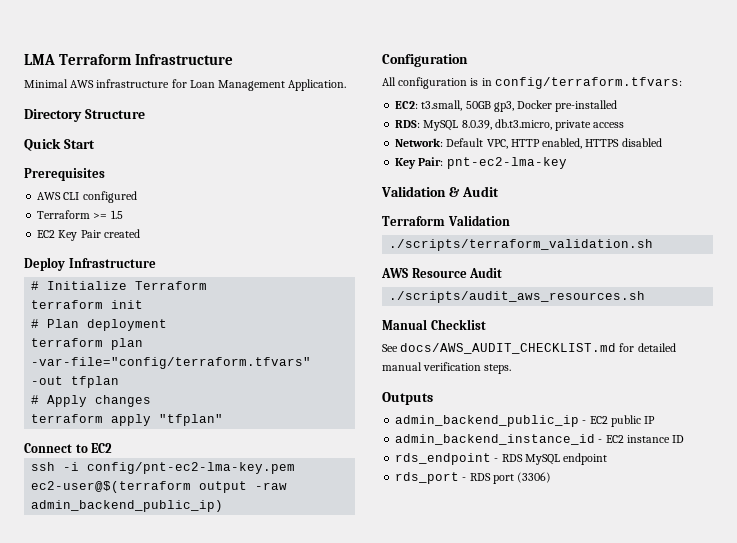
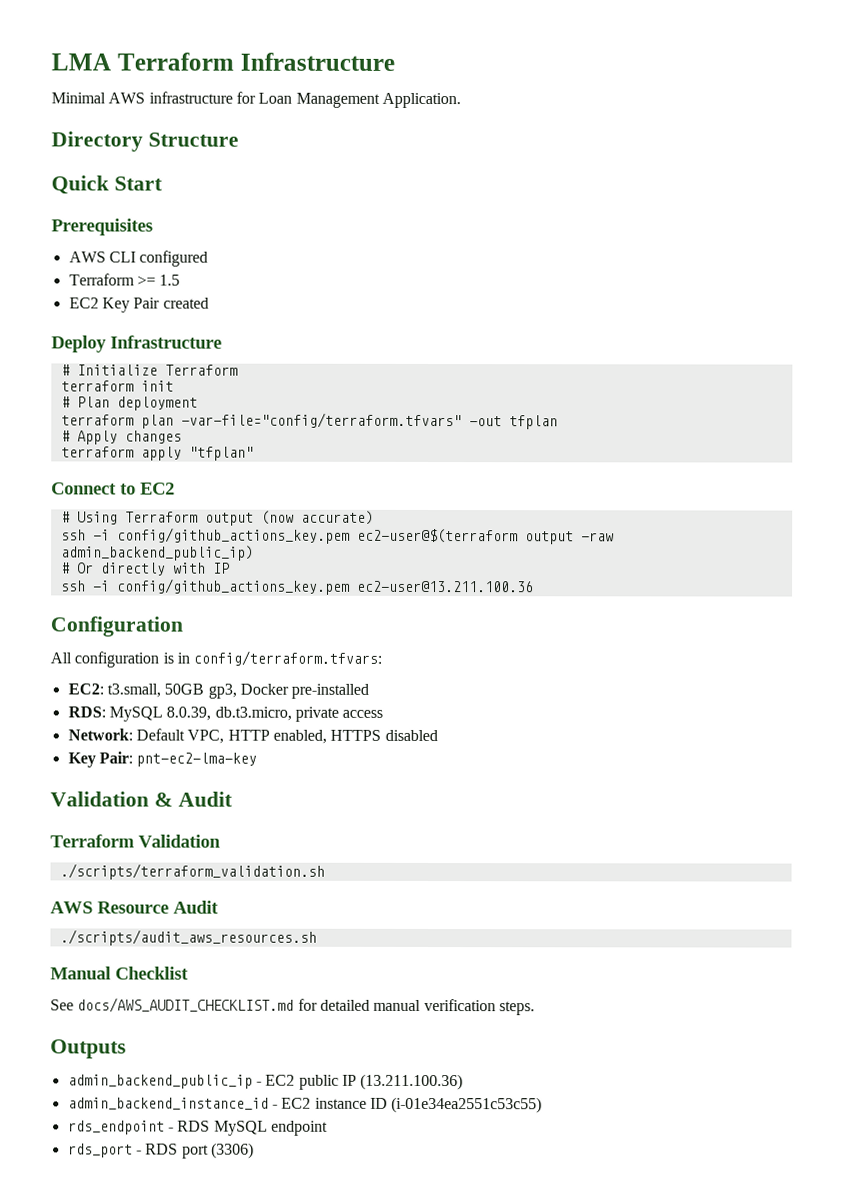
- ssh -i config/pnt-ec2-lma-key.pem ec2-user@$(terraform output -raw admin_backend_public_ip)
+ # Using Terraform output (now accurate)
+ ssh -i config/github_actions_key.pem ec2-user@$(terraform output -raw admin_backend_public_ip)
+ # Or directly with IP
+ ssh -i config/github_actions_key.pem ec2-user@13.211.100.36
- admin_backend_public_ip - EC2 public IP
+ admin_backend_public_ip - EC2 public IP (13.211.100.36)
- admin_backend_instance_id - EC2 instance ID
+ admin_backend_instance_id - EC2 instance ID (i-01e34ea2551c53c55)

